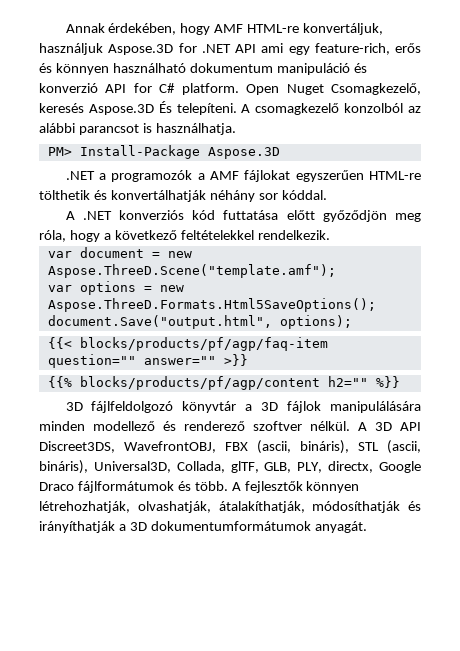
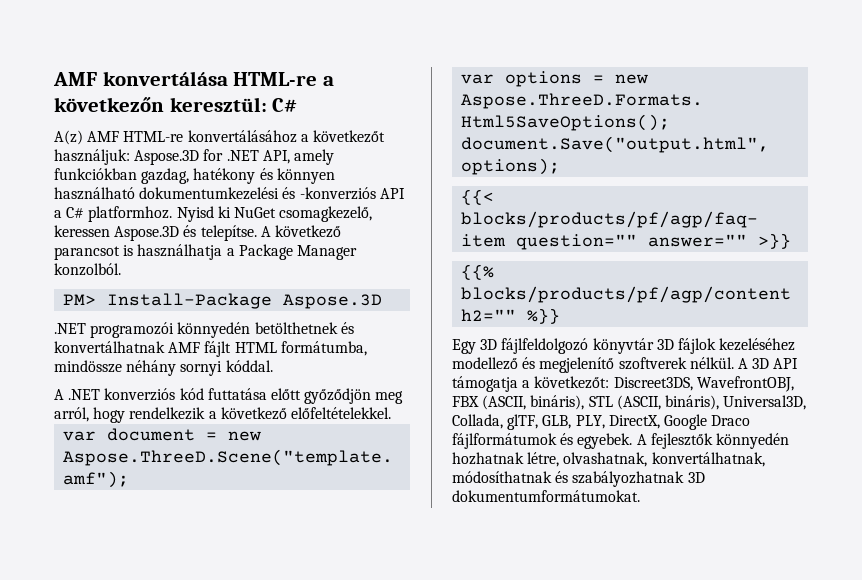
- Annak érdekében, hogy AMF HTML-re konvertáljuk, használjuk Aspose.3D for .NET API ami egy feature-rich, erős és könnyen használható dokumentum manipuláció és konverzió API for C# platform. Open Nuget Csomagkezelő, keresés Aspose.3D És telepíteni. A csomagkezelő konzolból az alábbi parancsot is használhatja.
+ AMF konvertálása HTML-re a következőn keresztül: C#
+ A(z) AMF HTML-re konvertálásához a következőt használjuk: Aspose.3D for .NET API, amely funkciókban gazdag, hatékony és könnyen használható dokumentumkezelési és -konverziós API a C# platformhoz. Nyisd ki NuGet csomagkezelő, keressen Aspose.3D és telepítse. A következő parancsot is használhatja a Package Manager konzolból.
  PM> Install-Package Aspose.3D
- .NET a programozók a AMF fájlokat egyszerűen HTML-re tölthetik és konvertálhatják néhány sor kóddal.
+ .NET programozói könnyedén betölthetnek és konvertálhatnak AMF fájlt HTML formátumba, mindössze néhány sornyi kóddal.
- A .NET konverziós kód futtatása előtt győződjön meg róla, hogy a következő feltételekkel rendelkezik.
+ A .NET konverziós kód futtatása előtt győződjön meg arról, hogy rendelkezik a következő előfeltételekkel.
- 3D fájlfeldolgozó könyvtár a 3D fájlok manipulálására minden modellező és renderező szoftver nélkül.
+ Egy 3D fájlfeldolgozó könyvtár 3D fájlok kezeléséhez modellező és megjelenítő szoftverek nélkül.
- A 3D API Discreet3DS, WavefrontOBJ, FBX (ascii, bináris), STL (ascii, bináris), Universal3D, Collada, glTF, GLB, PLY, directx, Google Draco fájlformátumok és több.
+ A 3D API támogatja a következőt: Discreet3DS, WavefrontOBJ, FBX (ASCII, bináris), STL (ASCII, bináris), Universal3D, Collada, glTF, GLB, PLY, DirectX, Google Draco fájlformátumok és egyebek.
- A fejlesztők könnyen létrehozhatják, olvashatják, átalakíthatják, módosíthatják és irányíthatják a 3D dokumentumformátumok anyagát.
+ A fejlesztők könnyedén hozhatnak létre, olvashatnak, konvertálhatnak, módosíthatnak és szabályozhatnak 3D dokumentumformátumokat.

